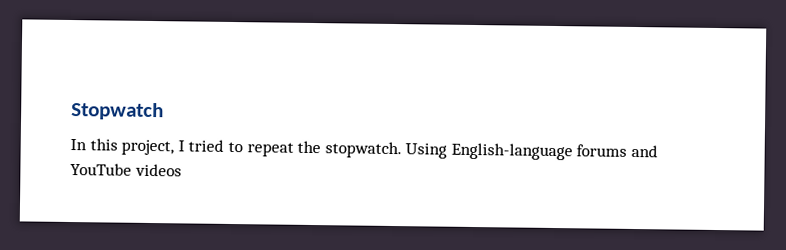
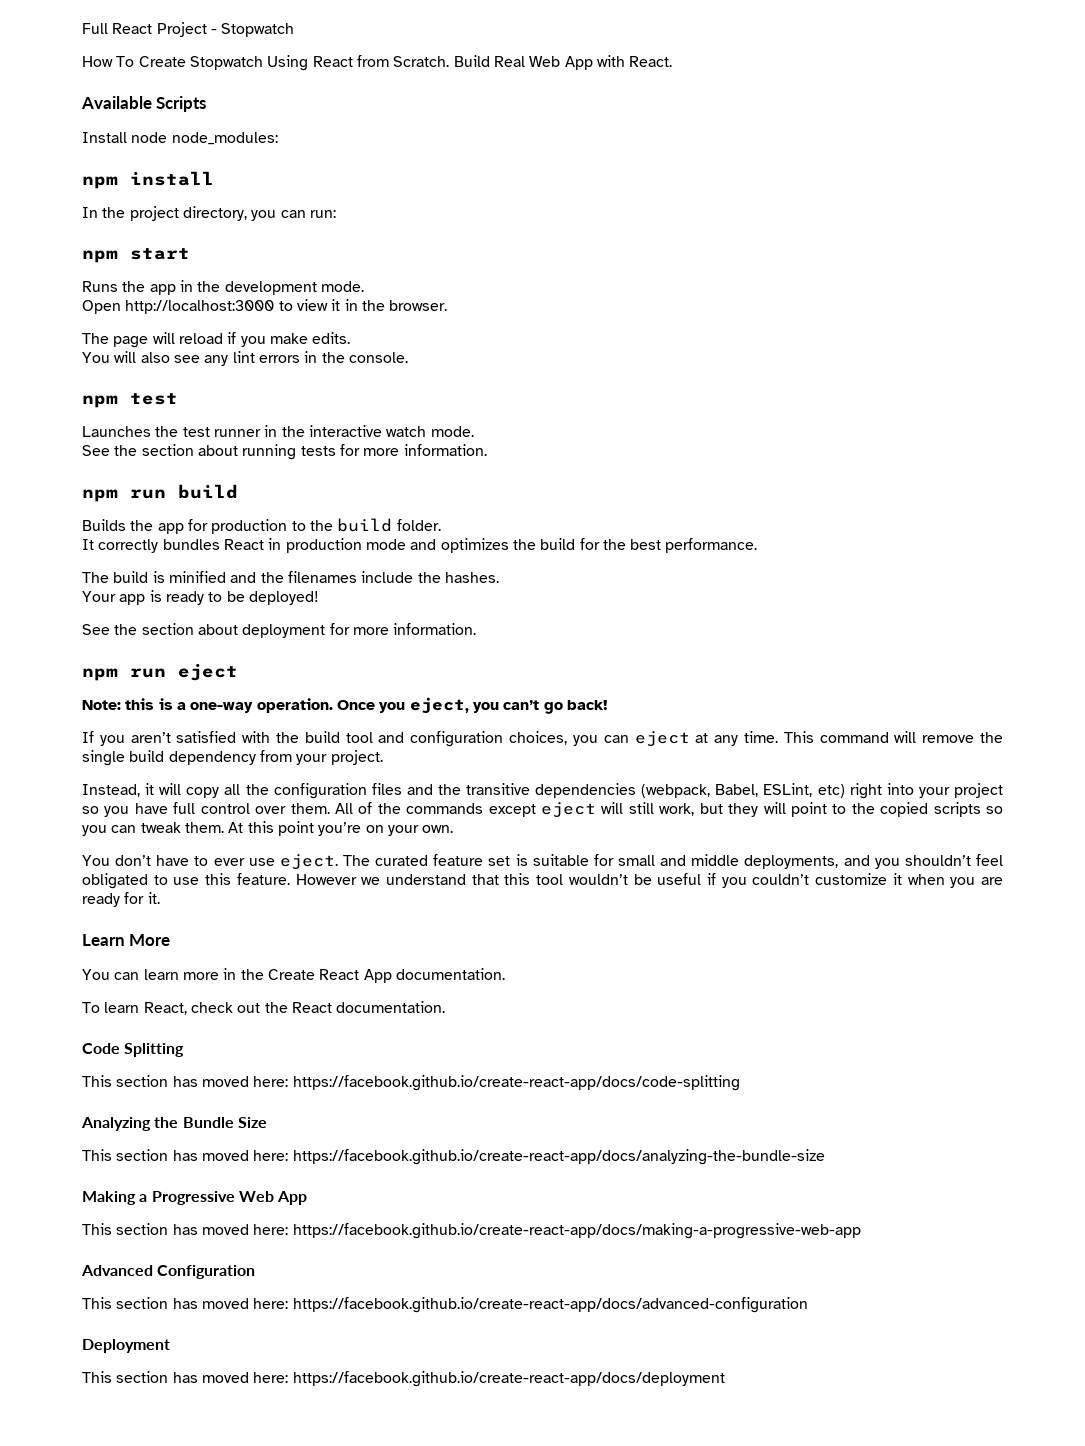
- Stopwatch
- In this project, I tried to repeat the stopwatch. Using English-language forums and YouTube videos
+ Full React Project - Stopwatch
+ How To Create Stopwatch Using React from Scratch. Build Real Web App with React.
+ Available Scripts
+ Install node node_modules:
+ npm install
+ In the project directory, you can run:
+ npm start
+ Runs the app in the development mode.
+ Open http://localhost:3000 to view it in the browser.
+ The page will reload if you make edits.
+ You will also see any lint errors in the console.
+ npm test
+ Launches the test runner in the interactive watch mode.
+ See the section about running tests for more information.
+ npm run build
+ Builds the app for production to the build folder.
+ It correctly bundles React in production mode and optimizes the build for the best performance.
+ The build is minified and the filenames include the hashes.
+ Your app is ready to be deployed!
+ See the section about deployment for more information.
+ npm run eject
+ Note: this is a one-way operation. Once you eject, you can’t go back!
+ If you aren’t satisfied with the build tool and configuration choices, you can eject at any time. This command will remove the single build dependency from your project.
+ Instead, it will copy all the configuration files and the transitive dependencies (webpack, Babel, ESLint, etc) right into your project so you have full control over them. All of the commands except eject will still work, but they will point to the copied scripts so you can tweak them. At this point you’re on your own.
+ You don’t have to ever use eject. The curated feature set is suitable for small and middle deployments, and you shouldn’t feel obligated to use this feature. However we understand that this tool wouldn’t be useful if you couldn’t customize it when you are ready for it.
+ Learn More
+ You can learn more in the Create React App documentation.
+ To learn React, check out the React documentation.
+ Code Splitting
+ This section has moved here: https://facebook.github.io/create-react-app/docs/code-splitting
+ Analyzing the Bundle Size
+ This section has moved here: https://facebook.github.io/create-react-app/docs/analyzing-the-bundle-size
+ Making a Progressive Web App
+ This section has moved here: https://facebook.github.io/create-react-app/docs/making-a-progressive-web-app
+ Advanced Configuration
+ This section has moved here: https://facebook.github.io/create-react-app/docs/advanced-configuration
+ Deployment
+ This section has moved here: https://facebook.github.io/create-react-app/docs/deployment

